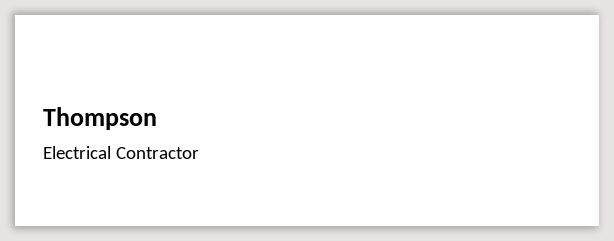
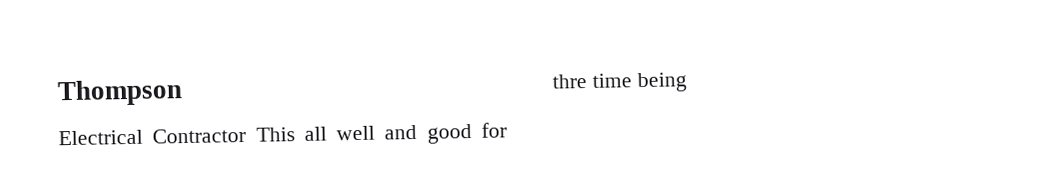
- Electrical Contractor
+ Electrical Contractor This all well and good for thre time being

